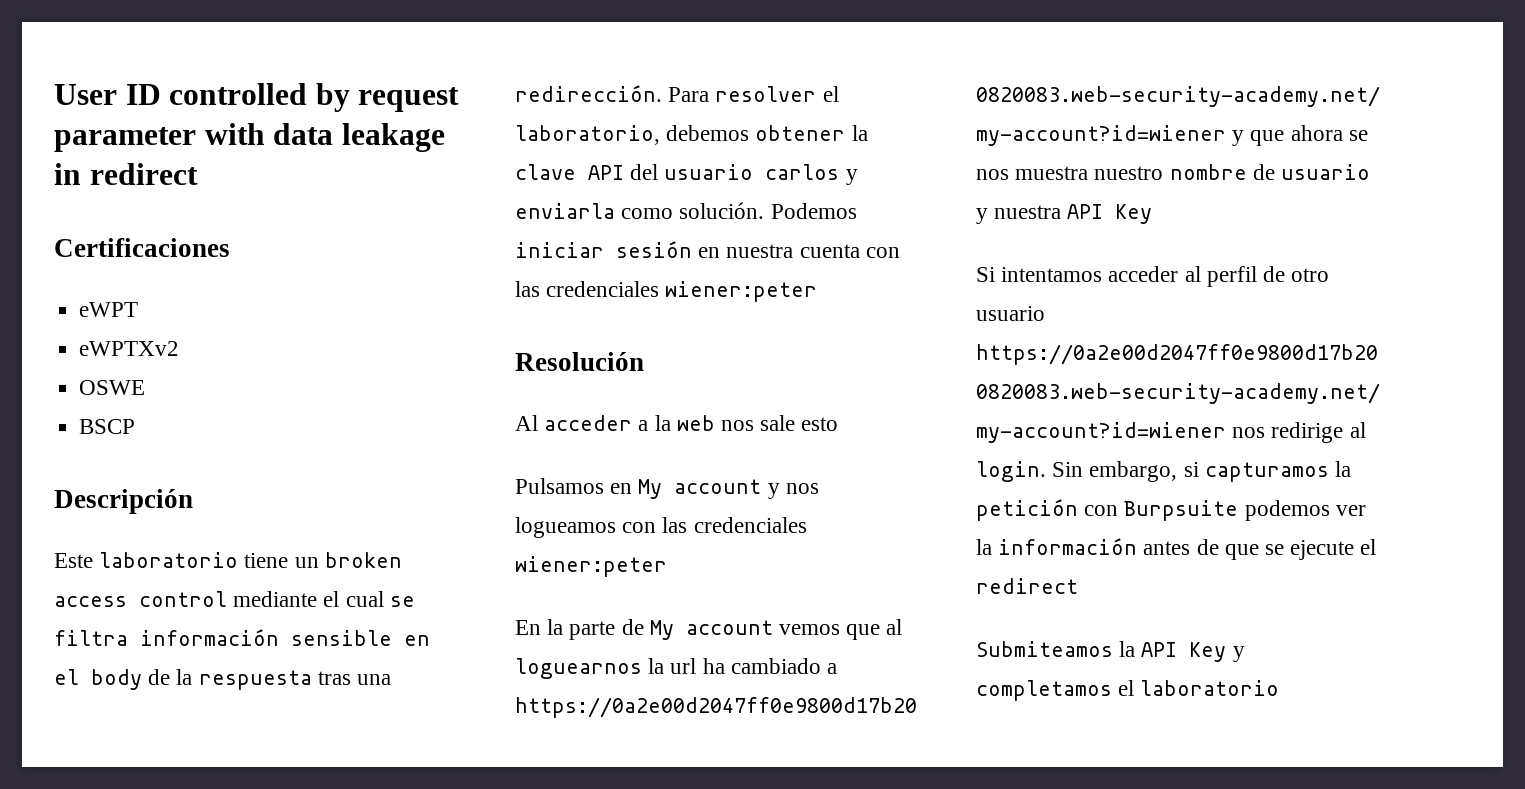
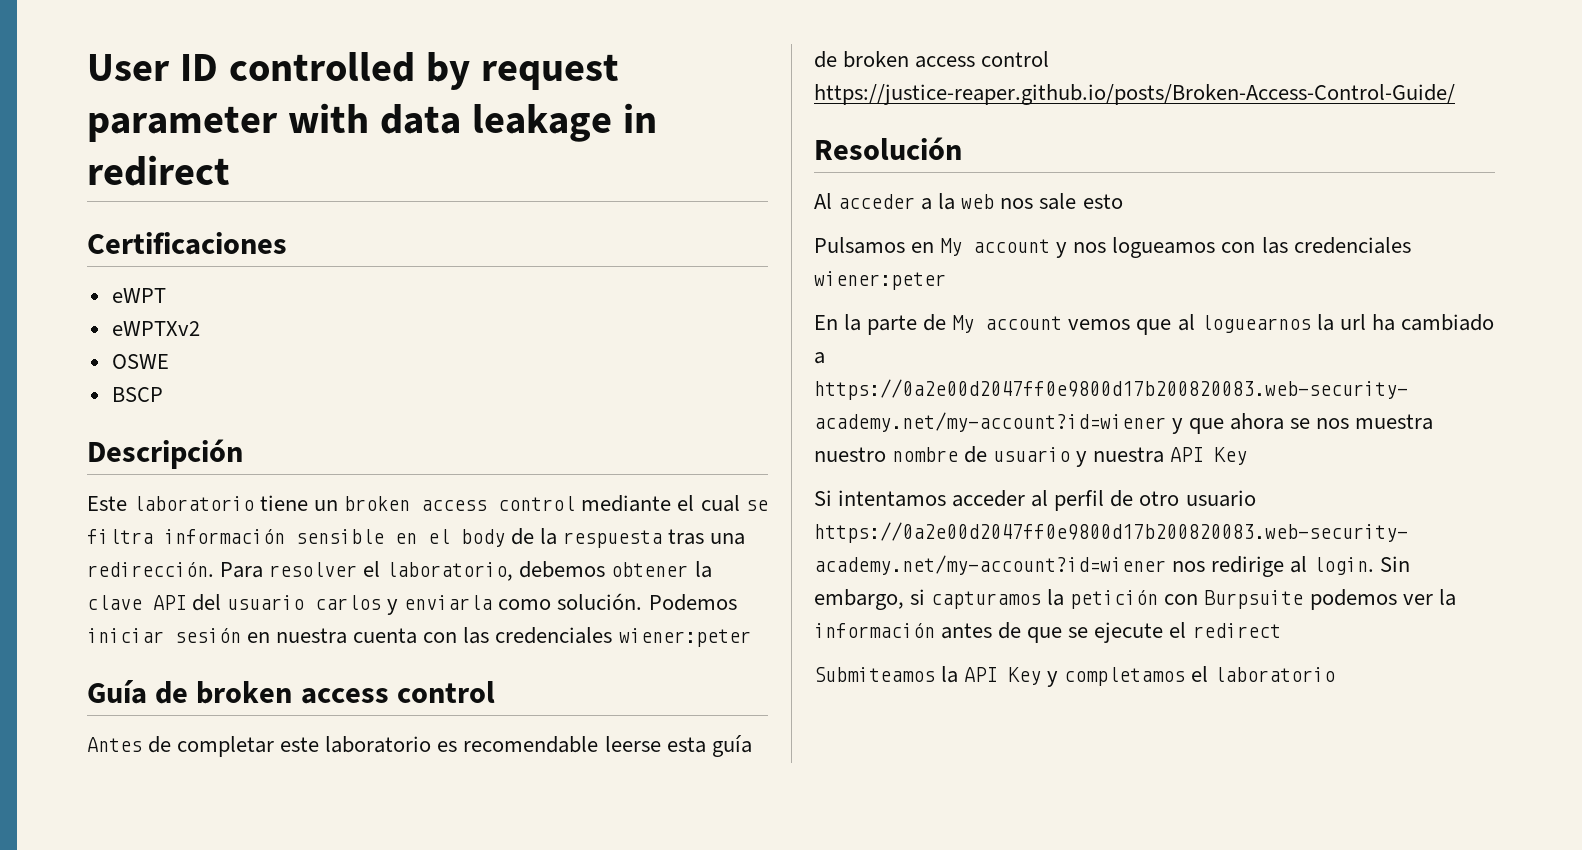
+ Guía de broken access control
+ Antes de completar este laboratorio es recomendable leerse esta guía de broken access control https://justice-reaper.github.io/posts/Broken-Access-Control-Guide/

